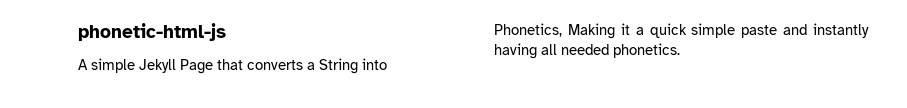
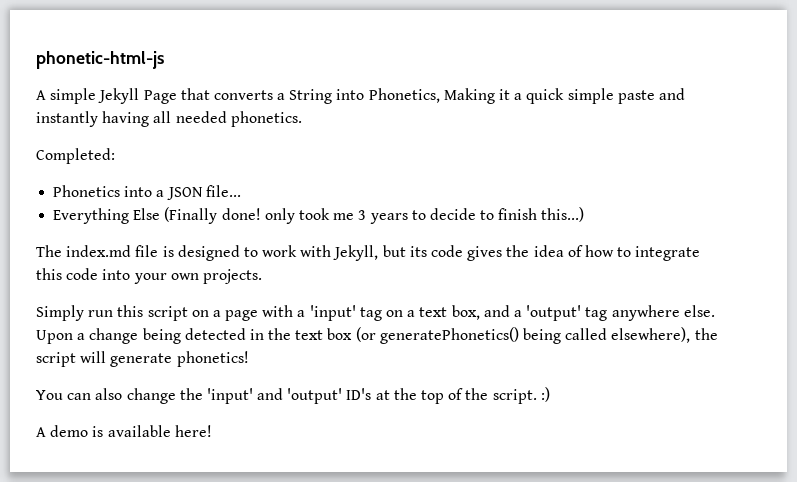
+ Completed:
+ Phonetics into a JSON file...
+ Everything Else (Finally done! only took me 3 years to decide to finish this...)
+ The index.md file is designed to work with Jekyll, but its code gives the idea of how to integrate this code into your own projects.
+ Simply run this script on a page with a 'input' tag on a text box, and a 'output' tag anywhere else. Upon a change being detected in the text box (or generatePhonetics() being called elsewhere), the script will generate phonetics!
+ You can also change the 'input' and 'output' ID's at the top of the script. :)
+ A demo is available here!

